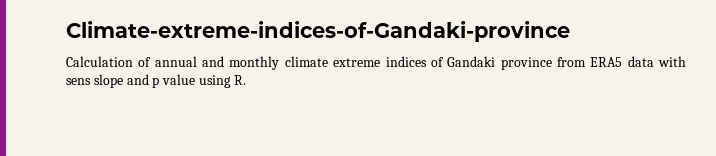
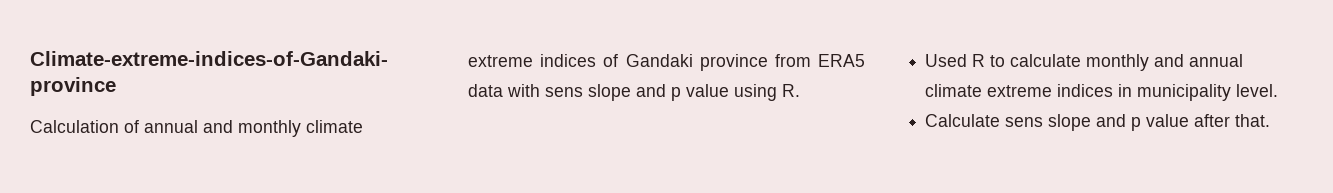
+ Used R to calculate monthly and annual climate extreme indices in municipality level.
+ Calculate sens slope and p value after that.

